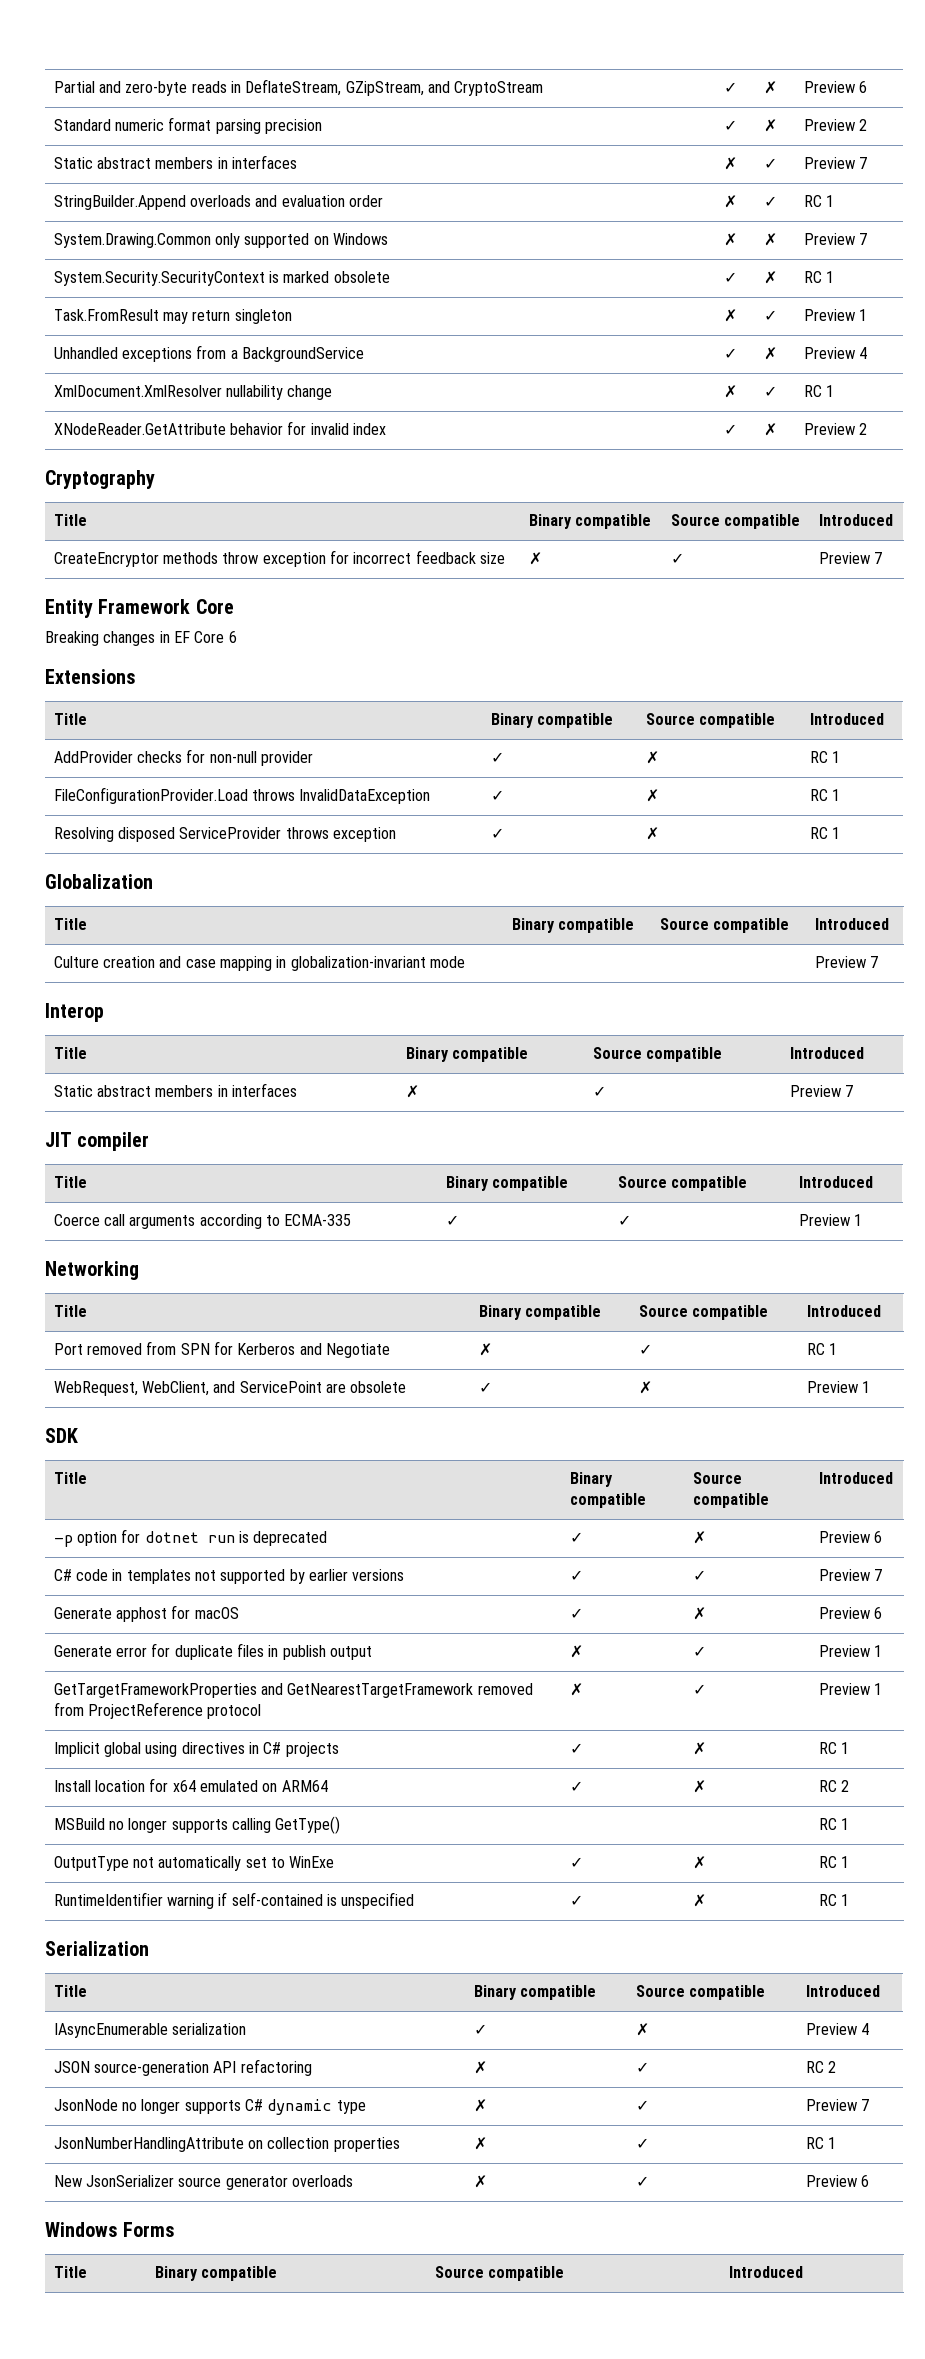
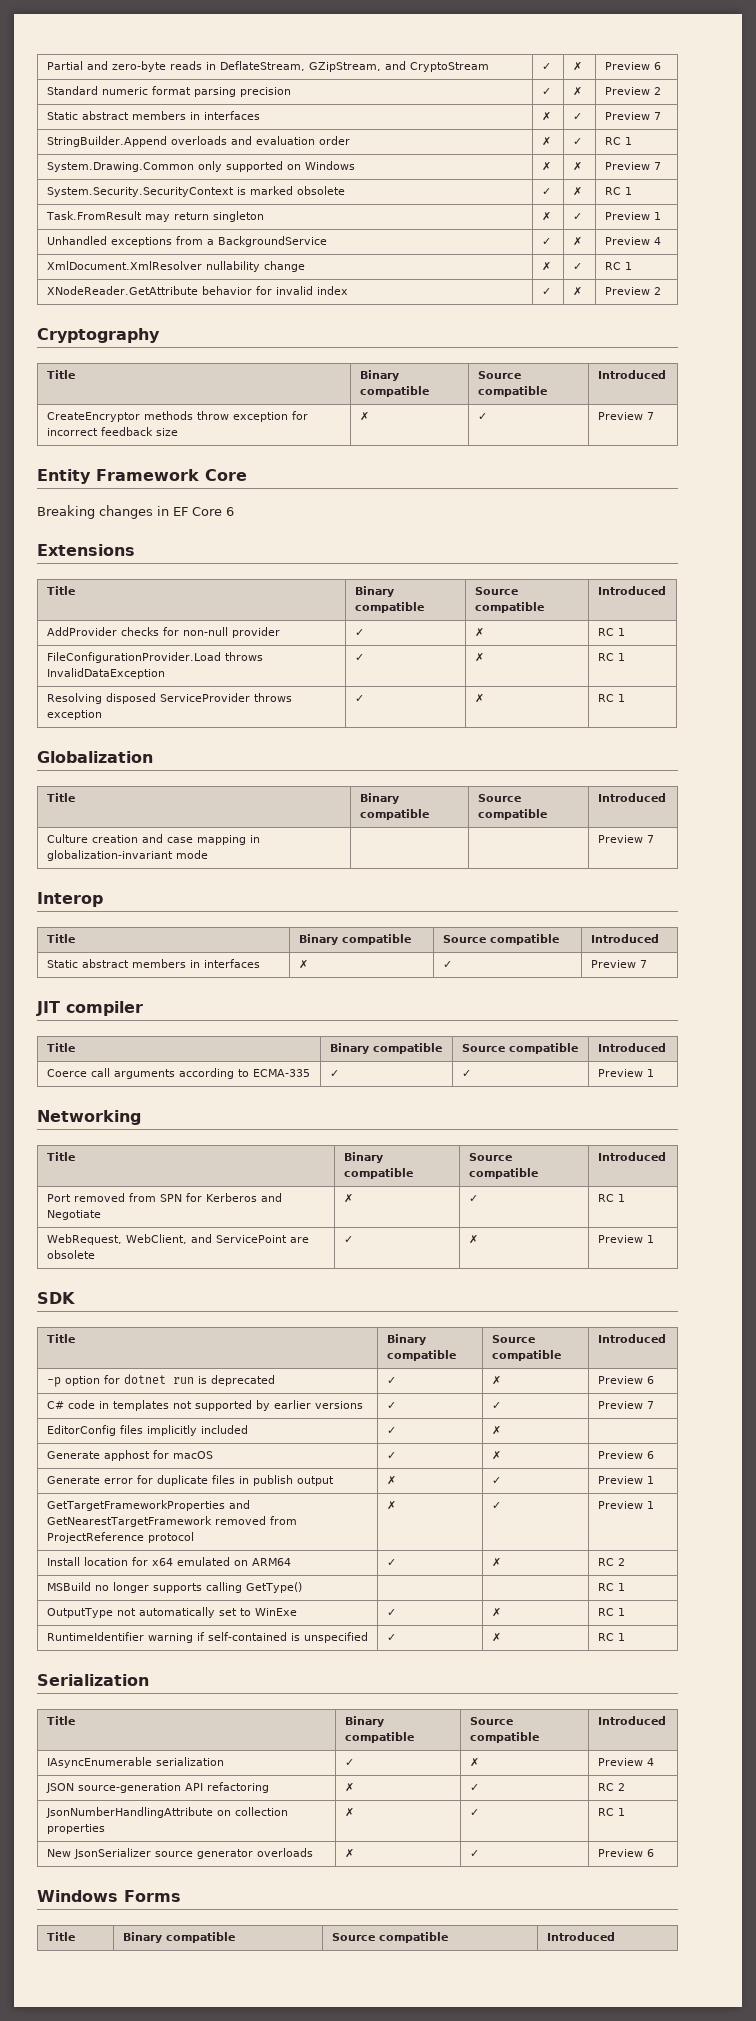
+ EditorConfig files implicitly included | ✓ | ✗ |
- Implicit global using directives in C# projects | ✓ | ✗ | RC 1
- JsonNode no longer supports C# dynamic type | ✗ | ✓ | Preview 7

